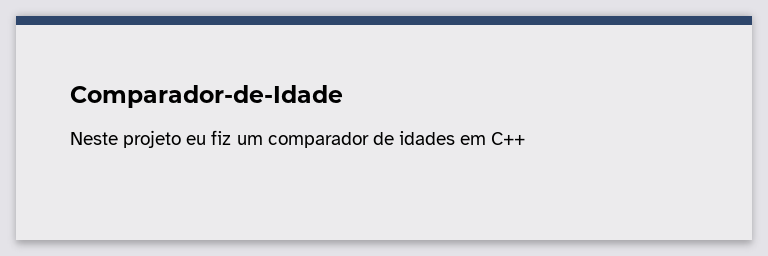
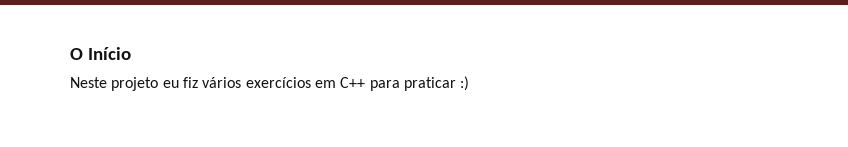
- Comparador-de-Idade
+ O Início
- Neste projeto eu fiz um comparador de idades em C++
+ Neste projeto eu fiz vários exercícios em C++ para praticar :)

